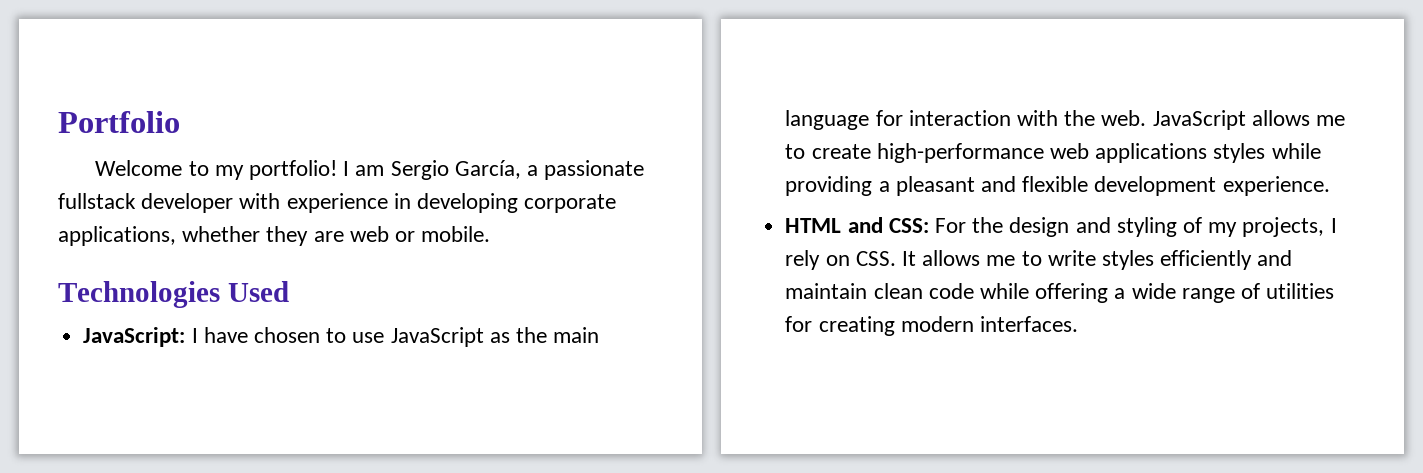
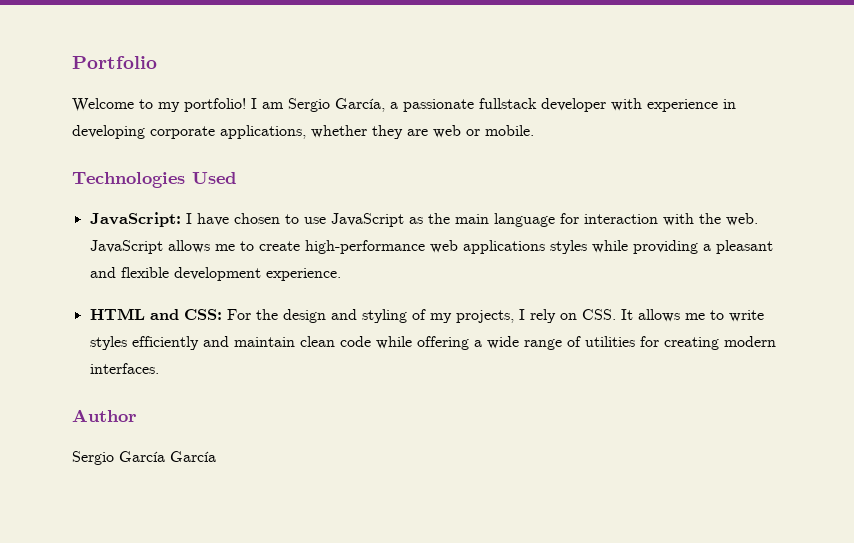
+ Author
+ Sergio García García

